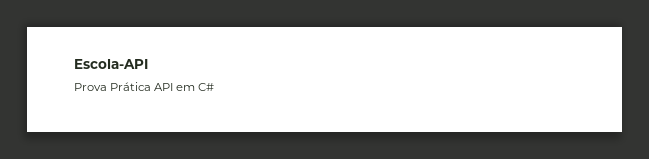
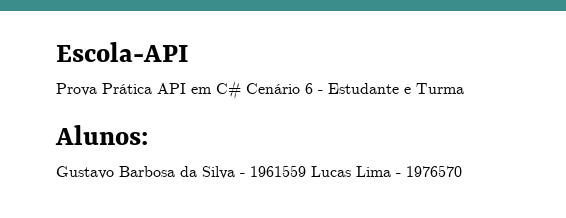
- Prova Prática API em C#
+ Prova Prática API em C# Cenário 6 - Estudante e Turma
+ Alunos:
+ Gustavo Barbosa da Silva - 1961559 Lucas Lima - 1976570

